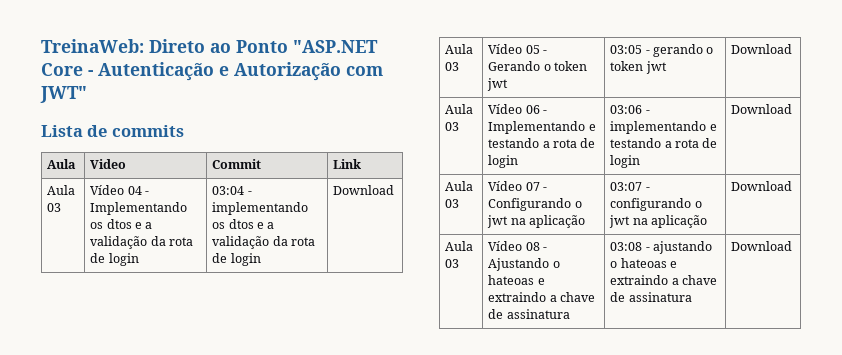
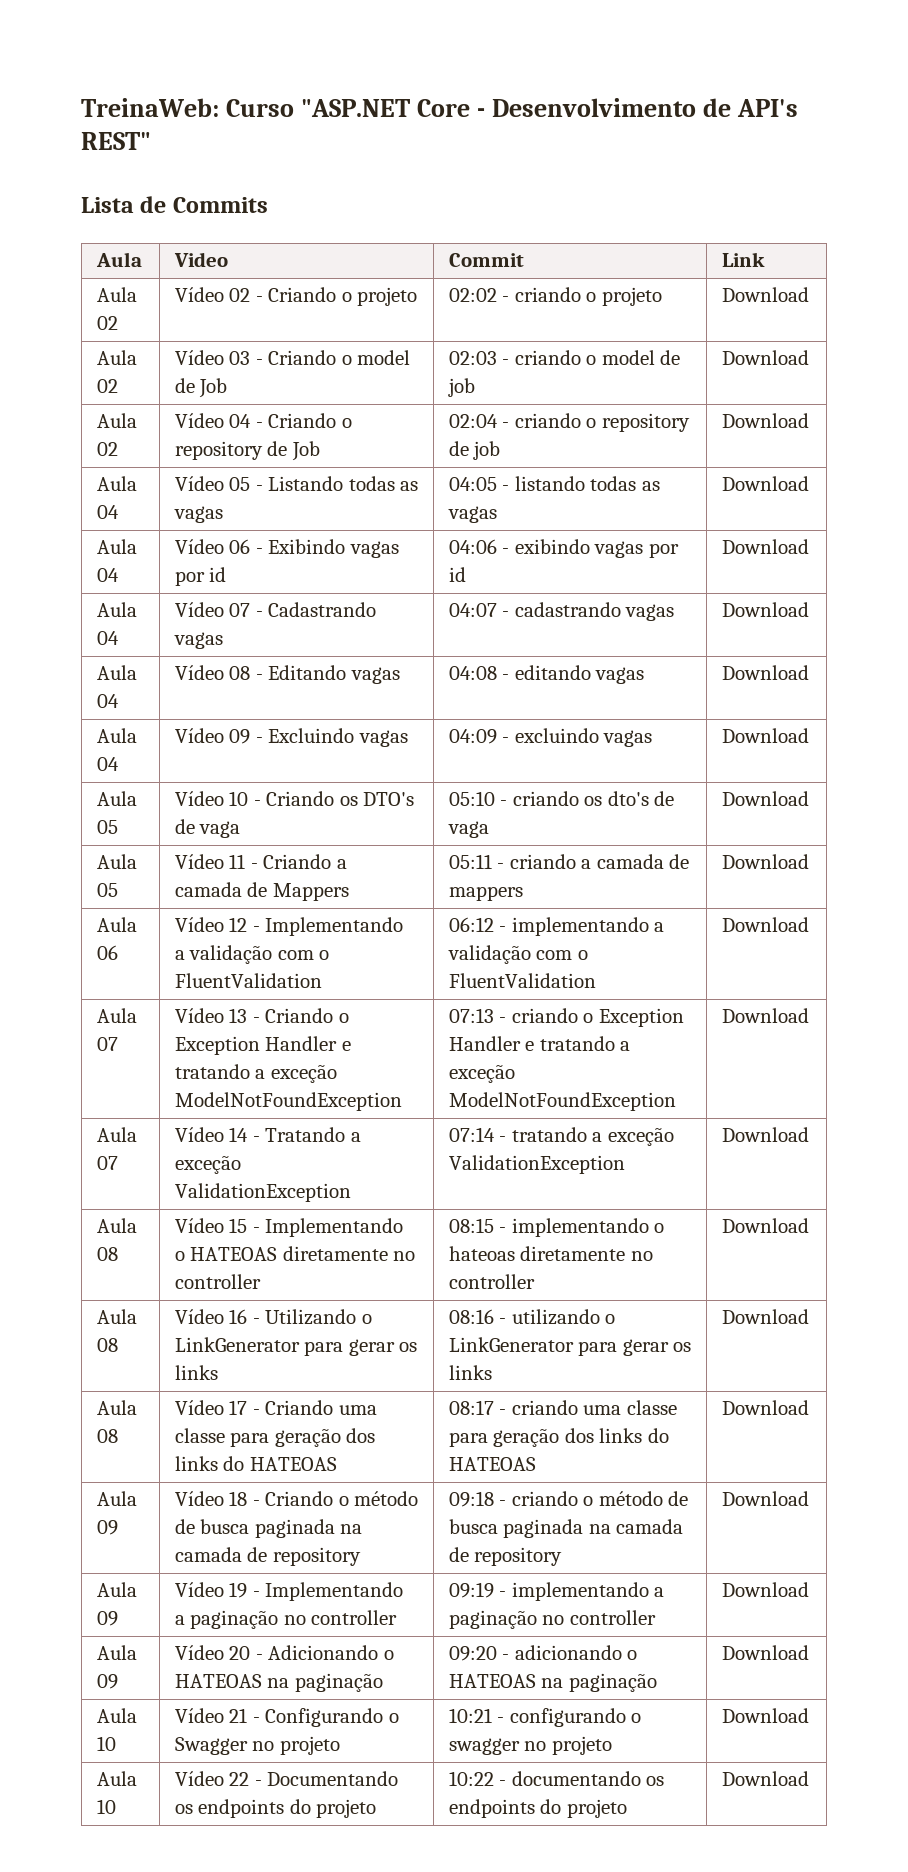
- TreinaWeb: Direto ao Ponto "ASP.NET Core - Autenticação e Autorização com JWT"
+ TreinaWeb: Curso "ASP.NET Core - Desenvolvimento de API's REST"
- Lista de commits
+ Lista de Commits
- Aula 03 | Vídeo 04 - Implementando os dtos e a validação da rota de login | 03:04 - implementando os dtos e a validação da rota de login | Download
- Aula 03 | Vídeo 05 - Gerando o token jwt | 03:05 - gerando o token jwt | Download
- Aula 03 | Vídeo 06 - Implementando e testando a rota de login | 03:06 - implementando e testando a rota de login | Download
- Aula 03 | Vídeo 07 - Configurando o jwt na aplicação | 03:07 - configurando o jwt na aplicação | Download
- Aula 03 | Vídeo 08 - Ajustando o hateoas e extraindo a chave de assinatura | 03:08 - ajustando o hateoas e extraindo a chave de assinatura | Download
+ Aula 02 | Vídeo 02 - Criando o projeto | 02:02 - criando o projeto | Download
+ Aula 02 | Vídeo 03 - Criando o model de Job | 02:03 - criando o model de job | Download
+ Aula 02 | Vídeo 04 - Criando o repository de Job | 02:04 - criando o repository de job | Download
+ Aula 04 | Vídeo 05 - Listando todas as vagas | 04:05 - listando todas as vagas | Download
+ Aula 04 | Vídeo 06 - Exibindo vagas por id | 04:06 - exibindo vagas por id | Download
+ Aula 04 | Vídeo 07 - Cadastrando vagas | 04:07 - cadastrando vagas | Download
+ Aula 04 | Vídeo 08 - Editando vagas | 04:08 - editando vagas | Download
+ Aula 04 | Vídeo 09 - Excluindo vagas | 04:09 - excluindo vagas | Download
+ Aula 05 | Vídeo 10 - Criando os DTO's de vaga | 05:10 - criando os dto's de vaga | Download
+ Aula 05 | Vídeo 11 - Criando a camada de Mappers | 05:11 - criando a camada de mappers | Download
+ Aula 06 | Vídeo 12 - Implementando a validação com o FluentValidation | 06:12 - implementando a validação com o FluentValidation | Download
+ Aula 07 | Vídeo 13 - Criando o Exception Handler e tratando a exceção ModelNotFoundException | 07:13 - criando o Exception Handler e tratando a exceção ModelNotFoundException | Download
+ Aula 07 | Vídeo 14 - Tratando a exceção ValidationException | 07:14 - tratando a exceção ValidationException | Download
+ Aula 08 | Vídeo 15 - Implementando o HATEOAS diretamente no controller | 08:15 - implementando o hateoas diretamente no controller | Download
+ Aula 08 | Vídeo 16 - Utilizando o LinkGenerator para gerar os links | 08:16 - utilizando o LinkGenerator para gerar os links | Download
+ Aula 08 | Vídeo 17 - Criando uma classe para geração dos links do HATEOAS | 08:17 - criando uma classe para geração dos links do HATEOAS | Download
+ Aula 09 | Vídeo 18 - Criando o método de busca paginada na camada de repository | 09:18 - criando o método de busca paginada na camada de repository | Download
+ Aula 09 | Vídeo 19 - Implementando a paginação no controller | 09:19 - implementando a paginação no controller | Download
+ Aula 09 | Vídeo 20 - Adicionando o HATEOAS na paginação | 09:20 - adicionando o HATEOAS na paginação | Download
+ Aula 10 | Vídeo 21 - Configurando o Swagger no projeto | 10:21 - configurando o swagger no projeto | Download
+ Aula 10 | Vídeo 22 - Documentando os endpoints do projeto | 10:22 - documentando os endpoints do projeto | Download

